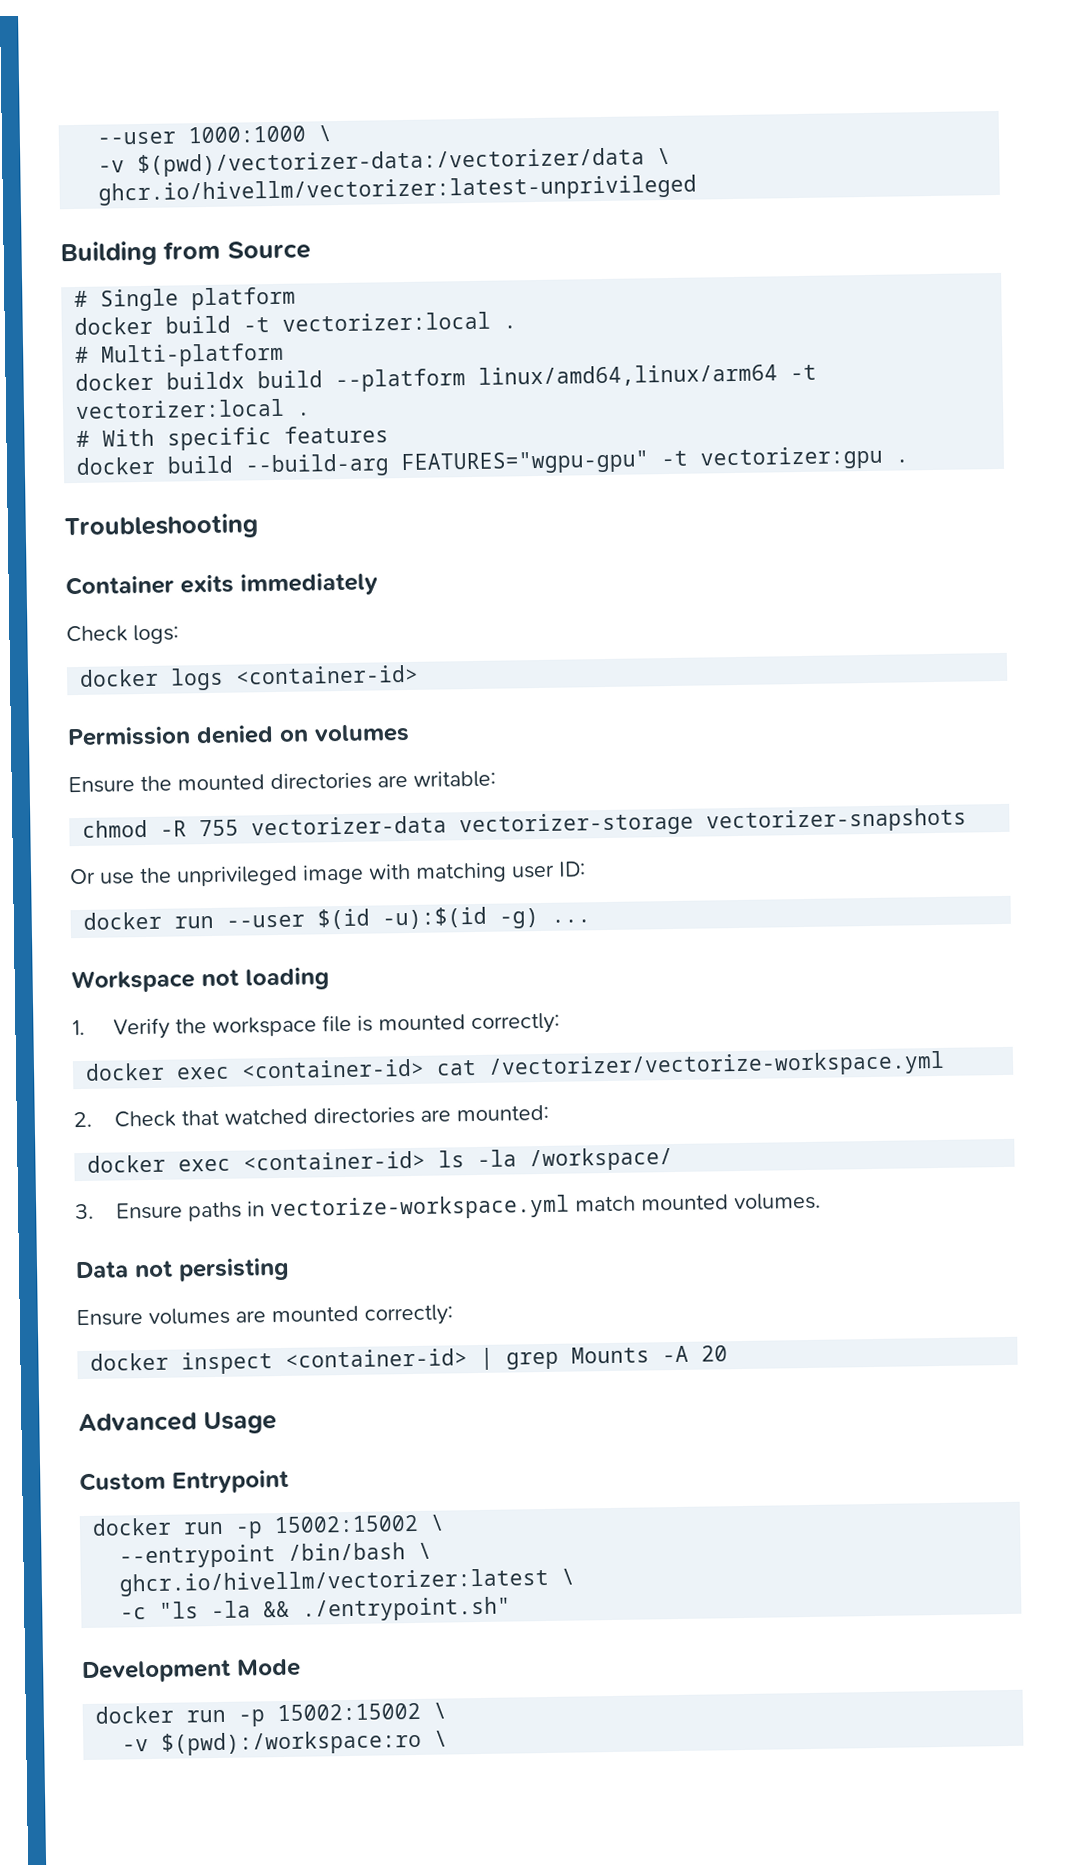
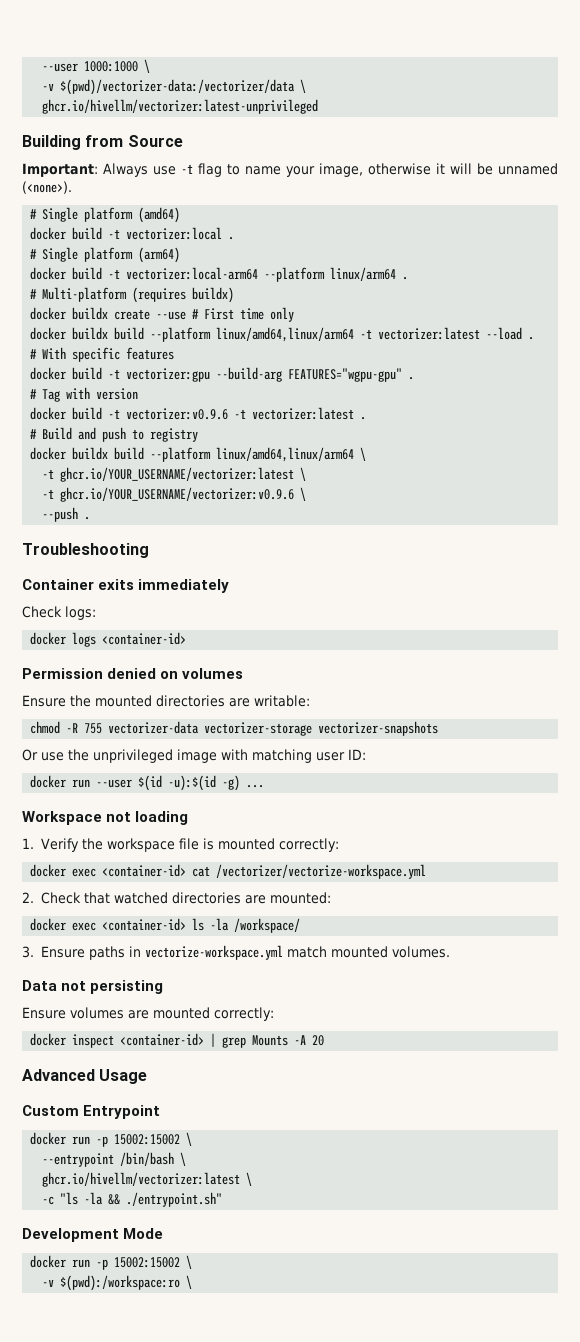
- # Single platform
+ Important: Always use -t flag to name your image, otherwise it will be unnamed (<none>).
+ # Single platform (amd64)
- # Multi-platform
+ # Single platform (arm64)
+ docker build -t vectorizer:local-arm64 --platform linux/arm64 .
+ # Multi-platform (requires buildx)
+ docker buildx create --use # First time only
- docker buildx build --platform linux/amd64,linux/arm64 -t vectorizer:local .
+ docker buildx build --platform linux/amd64,linux/arm64 -t vectorizer:latest --load .
- docker build --build-arg FEATURES="wgpu-gpu" -t vectorizer:gpu .
+ docker build -t vectorizer:gpu --build-arg FEATURES="wgpu-gpu" .
+ # Tag with version
+ docker build -t vectorizer:v0.9.6 -t vectorizer:latest .
+ # Build and push to registry
+ docker buildx build --platform linux/amd64,linux/arm64 \
+ -t ghcr.io/YOUR_USERNAME/vectorizer:latest \
+ -t ghcr.io/YOUR_USERNAME/vectorizer:v0.9.6 \
+ --push .

